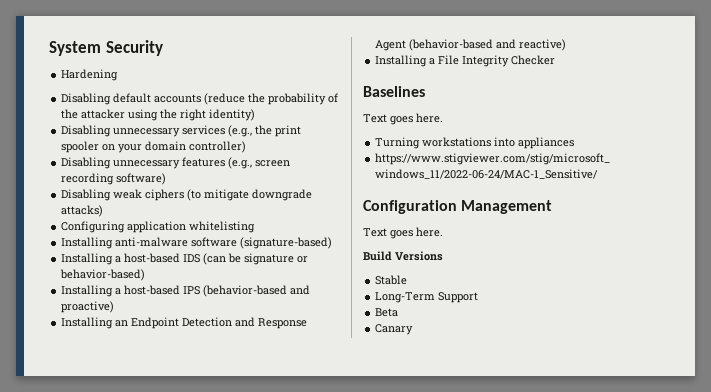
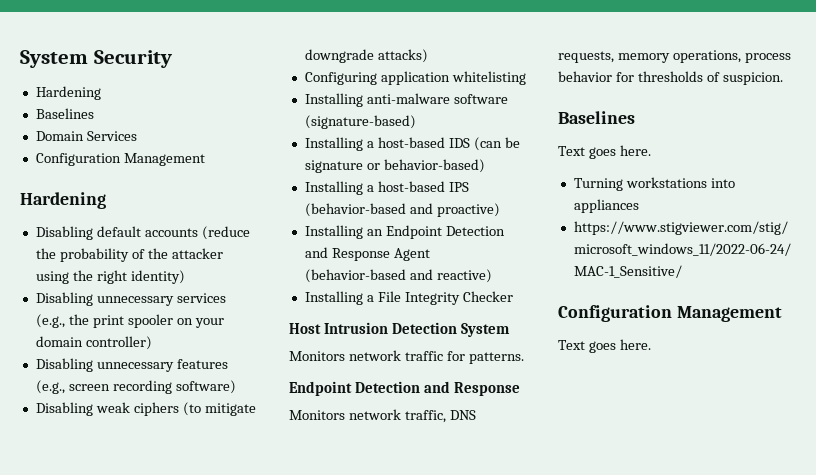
  System Security
+ Hardening
+ Baselines
+ Domain Services
+ Configuration Management
+ Host Intrusion Detection System
+ Monitors network traffic for patterns.
+ Endpoint Detection and Response
+ Monitors network traffic, DNS requests, memory operations, process behavior for thresholds of suspicion.
- Build Versions
- Stable
- Long-Term Support
- Beta
- Canary

